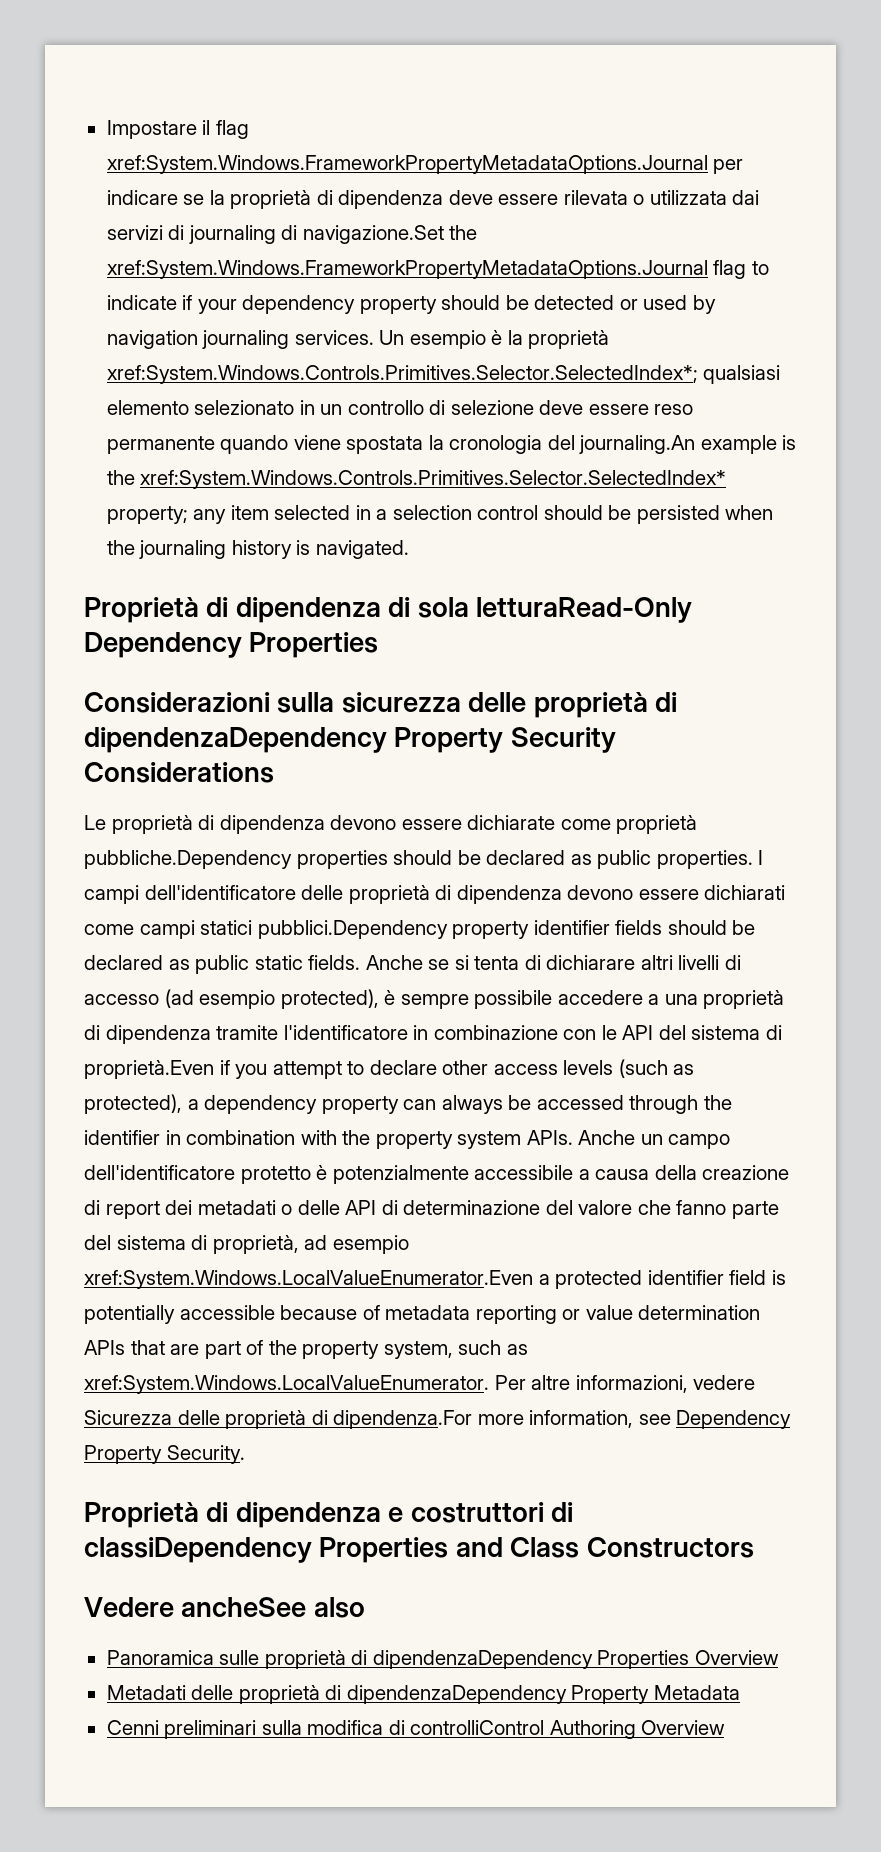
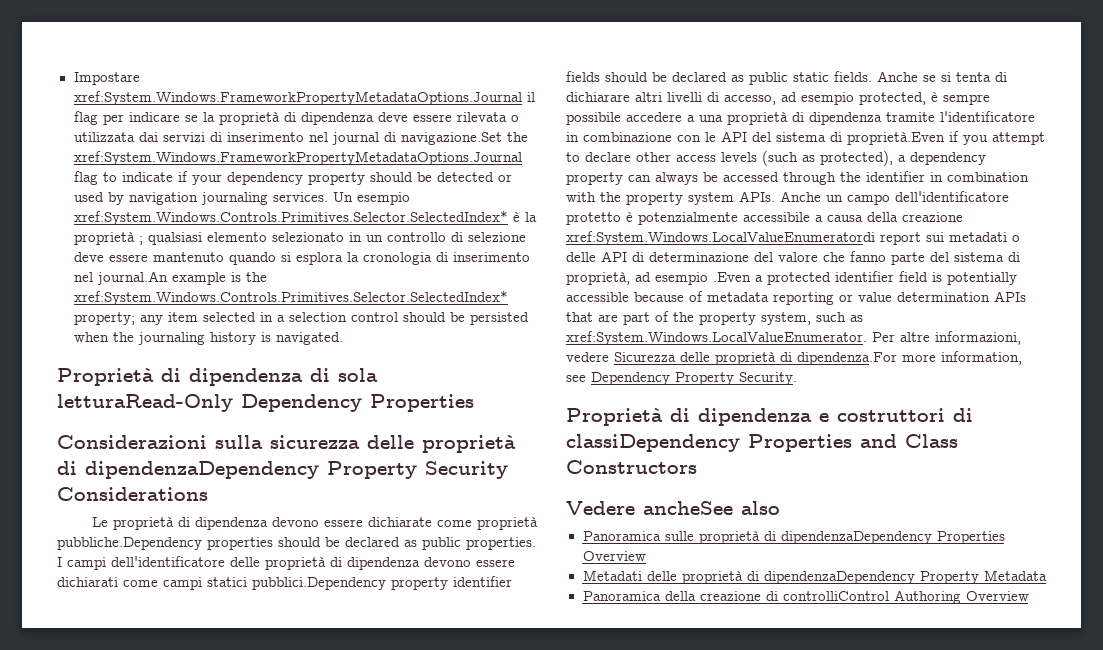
- Impostare il flag xref:System.Windows.FrameworkPropertyMetadataOptions.Journal per indicare se la proprietà di dipendenza deve essere rilevata o utilizzata dai servizi di journaling di navigazione.Set the xref:System.Windows.FrameworkPropertyMetadataOptions.Journal flag to indicate if your dependency property should be detected or used by navigation journaling services.
+ Impostare xref:System.Windows.FrameworkPropertyMetadataOptions.Journal il flag per indicare se la proprietà di dipendenza deve essere rilevata o utilizzata dai servizi di inserimento nel journal di navigazione.Set the xref:System.Windows.FrameworkPropertyMetadataOptions.Journal flag to indicate if your dependency property should be detected or used by navigation journaling services.
- Un esempio è la proprietà xref:System.Windows.Controls.Primitives.Selector.SelectedIndex*; qualsiasi elemento selezionato in un controllo di selezione deve essere reso permanente quando viene spostata la cronologia del journaling.An example is the xref:System.Windows.Controls.Primitives.Selector.SelectedIndex* property; any item selected in a selection control should be persisted when the journaling history is navigated.
+ Un esempio xref:System.Windows.Controls.Primitives.Selector.SelectedIndex* è la proprietà ; qualsiasi elemento selezionato in un controllo di selezione deve essere mantenuto quando si esplora la cronologia di inserimento nel journal.An example is the xref:System.Windows.Controls.Primitives.Selector.SelectedIndex* property; any item selected in a selection control should be persisted when the journaling history is navigated.
- Anche se si tenta di dichiarare altri livelli di accesso (ad esempio protected), è sempre possibile accedere a una proprietà di dipendenza tramite l'identificatore in combinazione con le API del sistema di proprietà.Even if you attempt to declare other access levels (such as protected), a dependency property can always be accessed through the identifier in combination with the property system APIs.
+ Anche se si tenta di dichiarare altri livelli di accesso, ad esempio protected, è sempre possibile accedere a una proprietà di dipendenza tramite l'identificatore in combinazione con le API del sistema di proprietà.Even if you attempt to declare other access levels (such as protected), a dependency property can always be accessed through the identifier in combination with the property system APIs.
- Anche un campo dell'identificatore protetto è potenzialmente accessibile a causa della creazione di report dei metadati o delle API di determinazione del valore che fanno parte del sistema di proprietà, ad esempio xref:System.Windows.LocalValueEnumerator.Even a protected identifier field is potentially accessible because of metadata reporting or value determination APIs that are part of the property system, such as xref:System.Windows.LocalValueEnumerator. Per altre informazioni, vedere Sicurezza delle proprietà di dipendenza.For more information, see Dependency Property Security.
+ Anche un campo dell'identificatore protetto è potenzialmente accessibile a causa della creazione xref:System.Windows.LocalValueEnumeratordi report sui metadati o delle API di determinazione del valore che fanno parte del sistema di proprietà, ad esempio .Even a protected identifier field is potentially accessible because of metadata reporting or value determination APIs that are part of the property system, such as xref:System.Windows.LocalValueEnumerator. Per altre informazioni, vedere Sicurezza delle proprietà di dipendenza.For more information, see Dependency Property Security.
- Cenni preliminari sulla modifica di controlliControl Authoring Overview
+ Panoramica della creazione di controlliControl Authoring Overview

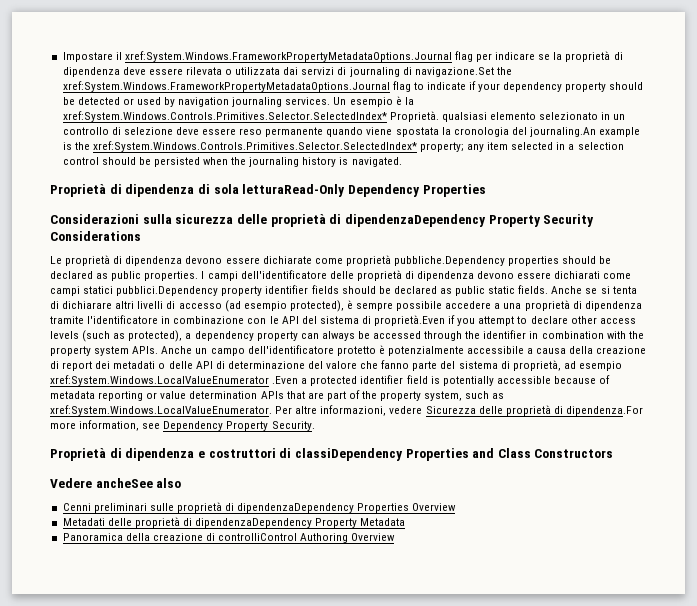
- Impostare xref:System.Windows.FrameworkPropertyMetadataOptions.Journal il flag per indicare se la proprietà di dipendenza deve essere rilevata o utilizzata dai servizi di inserimento nel journal di navigazione.Set the xref:System.Windows.FrameworkPropertyMetadataOptions.Journal flag to indicate if your dependency property should be detected or used by navigation journaling services.
+ Impostare il xref:System.Windows.FrameworkPropertyMetadataOptions.Journal flag per indicare se la proprietà di dipendenza deve essere rilevata o utilizzata dai servizi di journaling di navigazione.Set the xref:System.Windows.FrameworkPropertyMetadataOptions.Journal flag to indicate if your dependency property should be detected or used by navigation journaling services.
- Un esempio xref:System.Windows.Controls.Primitives.Selector.SelectedIndex* è la proprietà ; qualsiasi elemento selezionato in un controllo di selezione deve essere mantenuto quando si esplora la cronologia di inserimento nel journal.An example is the xref:System.Windows.Controls.Primitives.Selector.SelectedIndex* property; any item selected in a selection control should be persisted when the journaling history is navigated.
+ Un esempio è la xref:System.Windows.Controls.Primitives.Selector.SelectedIndex* Proprietà. qualsiasi elemento selezionato in un controllo di selezione deve essere reso permanente quando viene spostata la cronologia del journaling.An example is the xref:System.Windows.Controls.Primitives.Selector.SelectedIndex* property; any item selected in a selection control should be persisted when the journaling history is navigated.
- Anche se si tenta di dichiarare altri livelli di accesso, ad esempio protected, è sempre possibile accedere a una proprietà di dipendenza tramite l'identificatore in combinazione con le API del sistema di proprietà.Even if you attempt to declare other access levels (such as protected), a dependency property can always be accessed through the identifier in combination with the property system APIs.
+ Anche se si tenta di dichiarare altri livelli di accesso (ad esempio protected), è sempre possibile accedere a una proprietà di dipendenza tramite l'identificatore in combinazione con le API del sistema di proprietà.Even if you attempt to declare other access levels (such as protected), a dependency property can always be accessed through the identifier in combination with the property system APIs.
- Anche un campo dell'identificatore protetto è potenzialmente accessibile a causa della creazione xref:System.Windows.LocalValueEnumeratordi report sui metadati o delle API di determinazione del valore che fanno parte del sistema di proprietà, ad esempio .Even a protected identifier field is potentially accessible because of metadata reporting or value determination APIs that are part of the property system, such as xref:System.Windows.LocalValueEnumerator. Per altre informazioni, vedere Sicurezza delle proprietà di dipendenza.For more information, see Dependency Property Security.
+ Anche un campo dell'identificatore protetto è potenzialmente accessibile a causa della creazione di report dei metadati o delle API di determinazione del valore che fanno parte del sistema di proprietà, ad esempio xref:System.Windows.LocalValueEnumerator .Even a protected identifier field is potentially accessible because of metadata reporting or value determination APIs that are part of the property system, such as xref:System.Windows.LocalValueEnumerator. Per altre informazioni, vedere Sicurezza delle proprietà di dipendenza.For more information, see Dependency Property Security.
- Panoramica sulle proprietà di dipendenzaDependency Properties Overview
+ Cenni preliminari sulle proprietà di dipendenzaDependency Properties Overview

